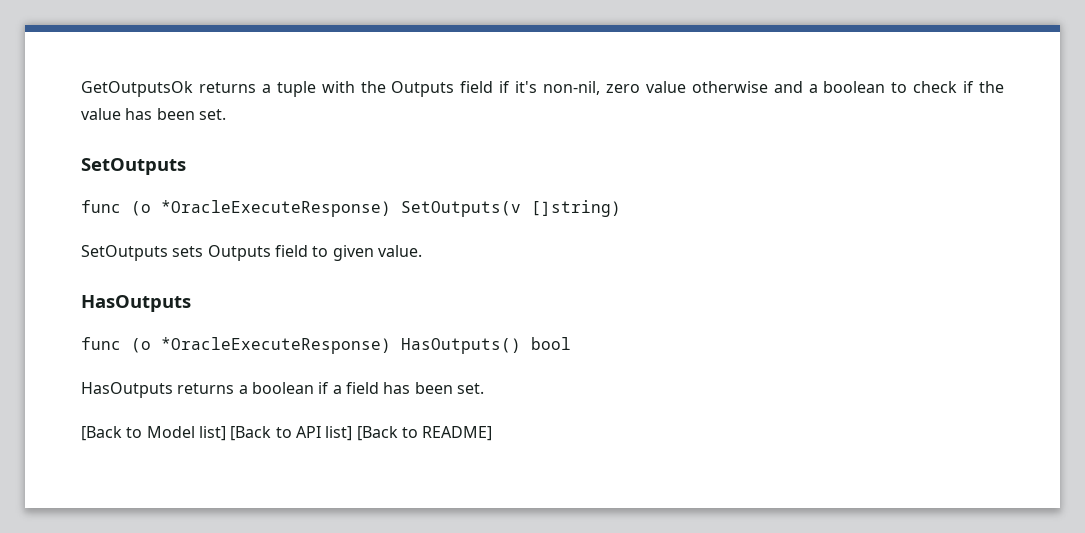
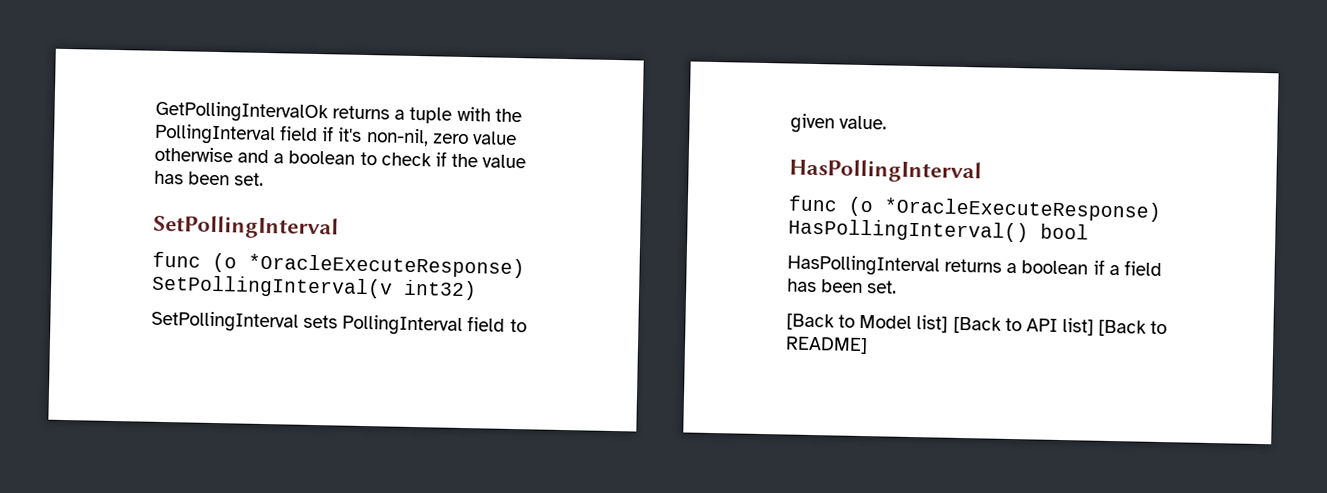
- GetOutputsOk returns a tuple with the Outputs field if it's non-nil, zero value otherwise and a boolean to check if the value has been set.
- SetOutputs
- func (o *OracleExecuteResponse) SetOutputs(v []string)
- SetOutputs sets Outputs field to given value.
- HasOutputs
- func (o *OracleExecuteResponse) HasOutputs() bool
+ GetPollingIntervalOk returns a tuple with the PollingInterval field if it's non-nil, zero value otherwise and a boolean to check if the value has been set.
+ SetPollingInterval
+ func (o *OracleExecuteResponse) SetPollingInterval(v int32)
+ SetPollingInterval sets PollingInterval field to given value.
+ HasPollingInterval
+ func (o *OracleExecuteResponse) HasPollingInterval() bool
- HasOutputs returns a boolean if a field has been set.
+ HasPollingInterval returns a boolean if a field has been set.

